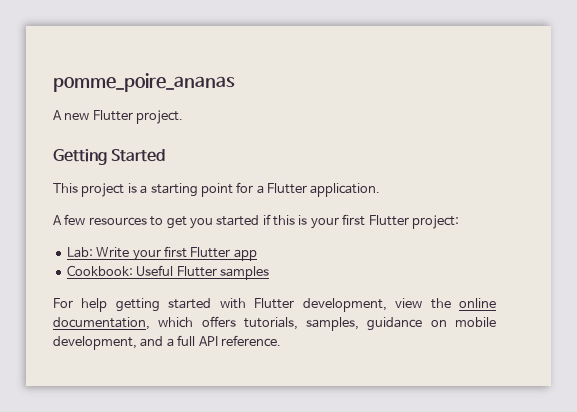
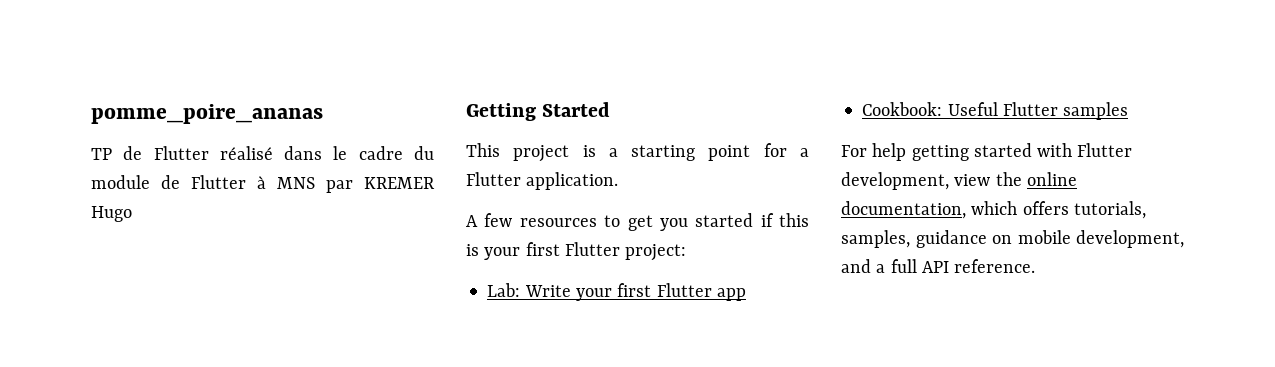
- A new Flutter project.
+ TP de Flutter réalisé dans le cadre du module de Flutter à MNS par KREMER Hugo

